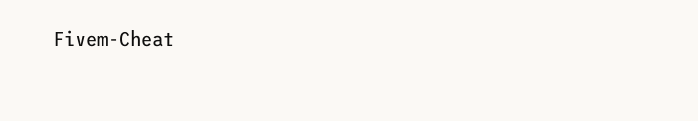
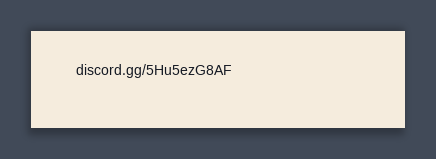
- Fivem-Cheat
+ discord.gg/5Hu5ezG8AF

